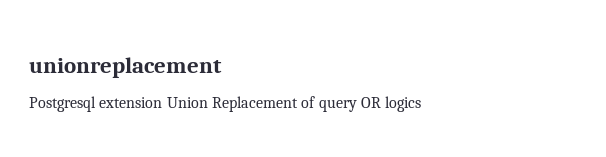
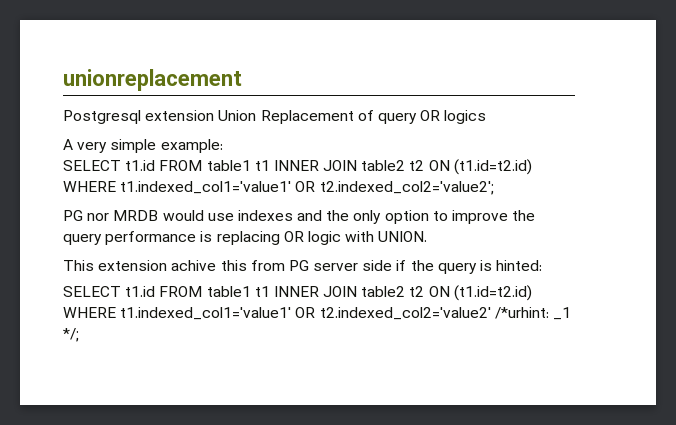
+ A very simple example:
+ SELECT t1.id FROM table1 t1 INNER JOIN table2 t2 ON (t1.id=t2.id) WHERE t1.indexed_col1='value1' OR t2.indexed_col2='value2';
+ PG nor MRDB would use indexes and the only option to improve the query performance is replacing OR logic with UNION.
+ This extension achive this from PG server side if the query is hinted:
+ SELECT t1.id FROM table1 t1 INNER JOIN table2 t2 ON (t1.id=t2.id) WHERE t1.indexed_col1='value1' OR t2.indexed_col2='value2' /*urhint: _1 */;

